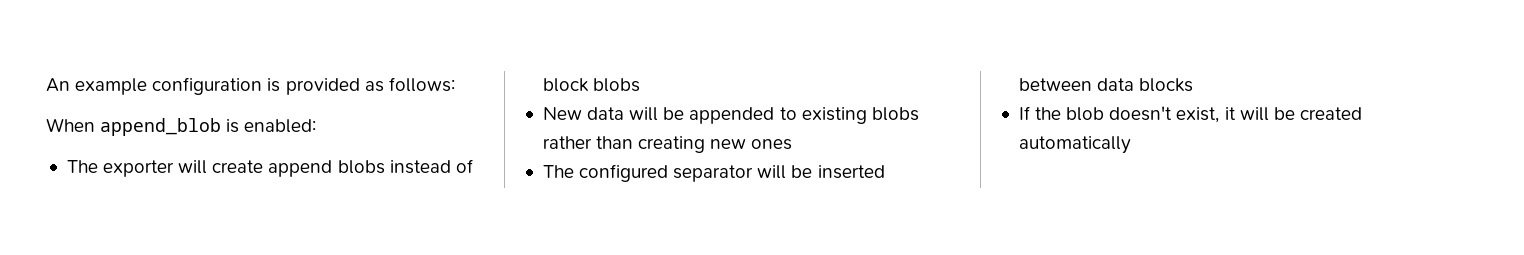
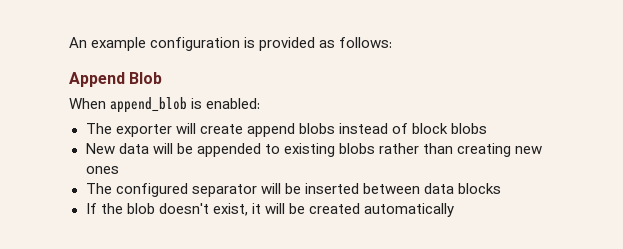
+ Append Blob

